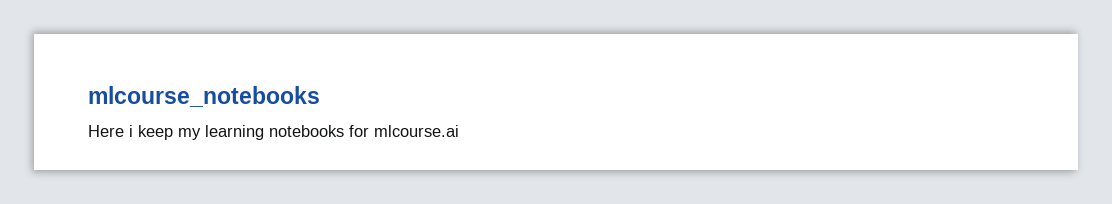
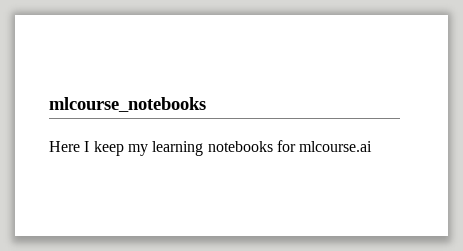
- Here i keep my learning notebooks for mlcourse.ai
+ Here I keep my learning notebooks for mlcourse.ai

